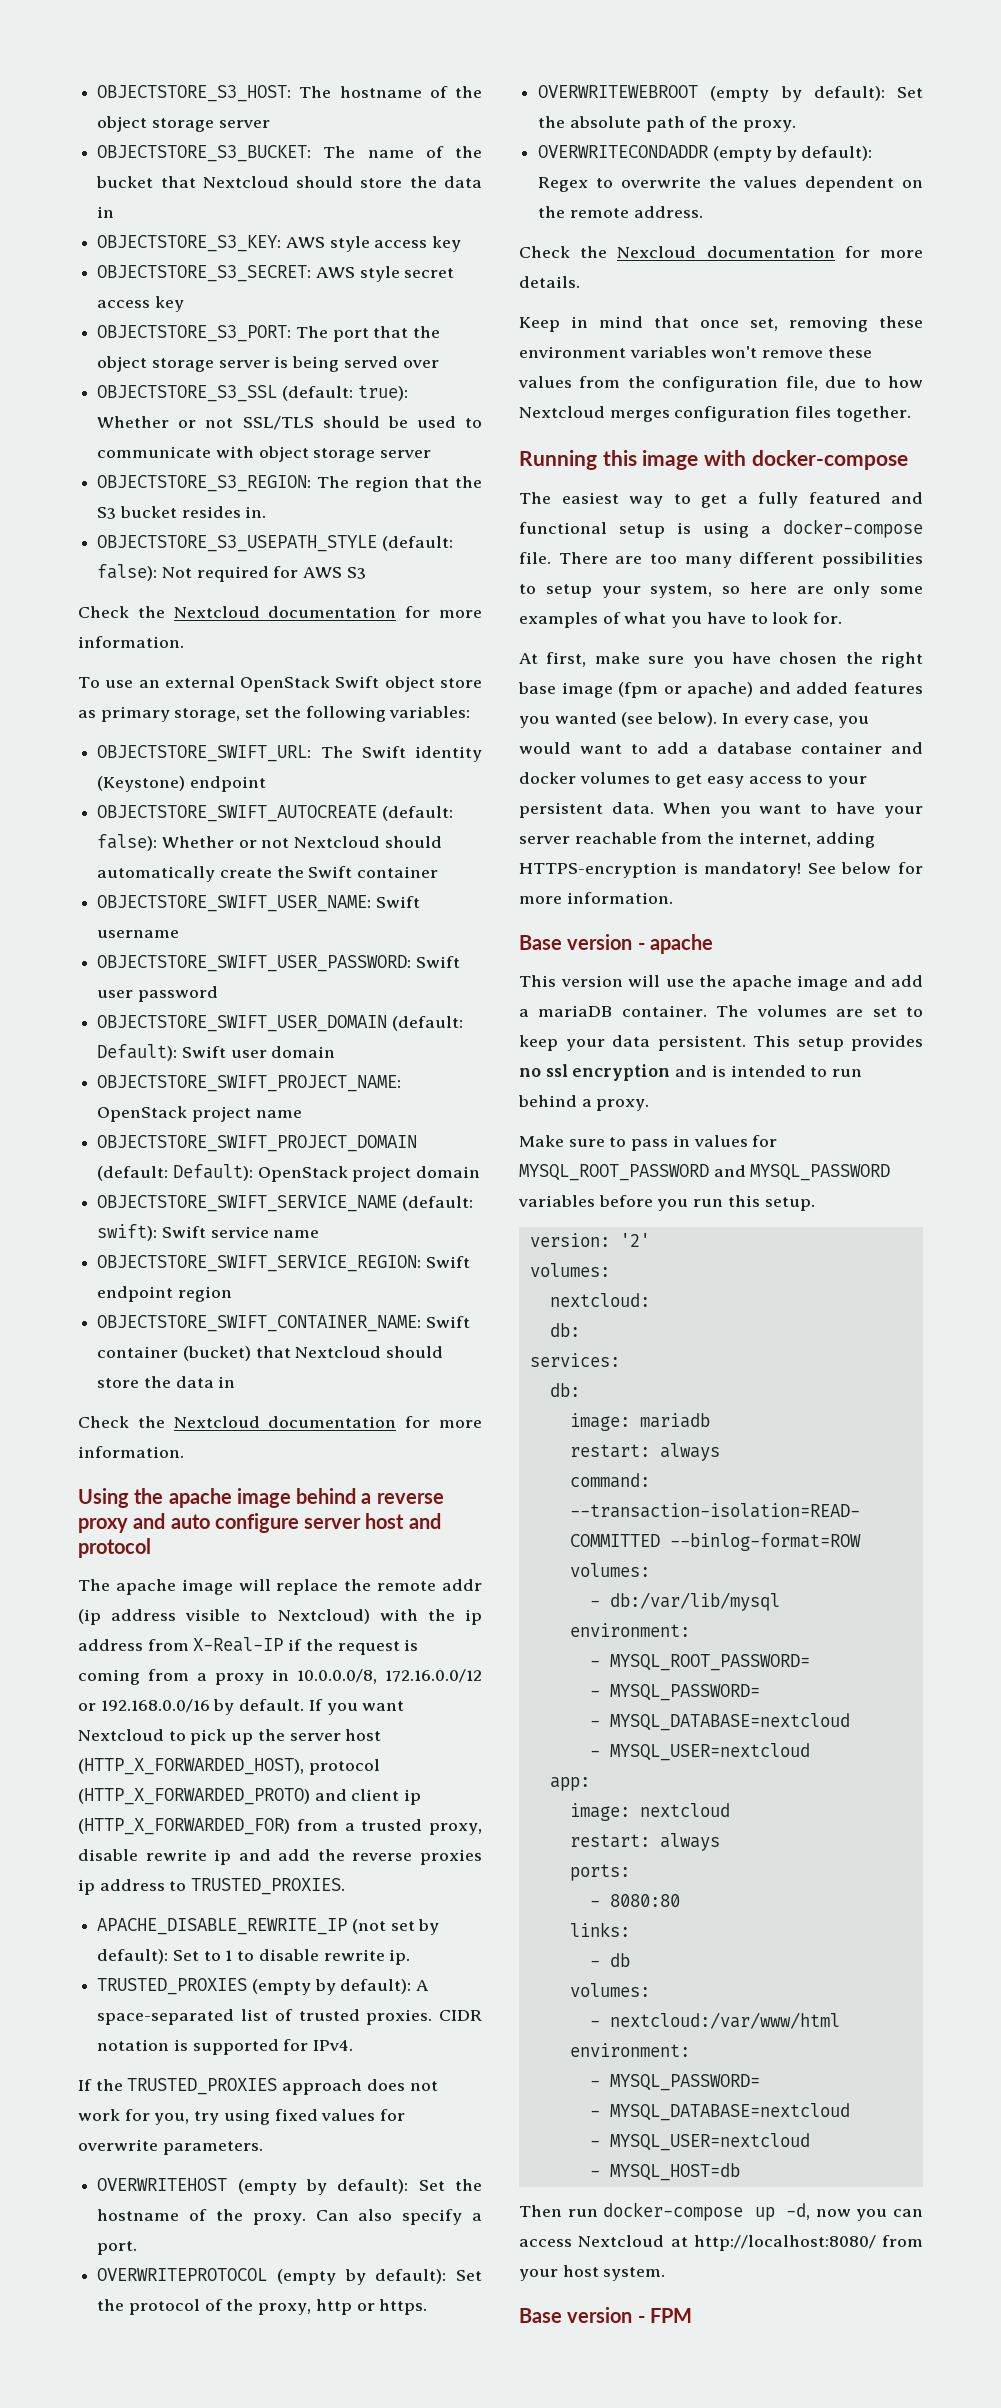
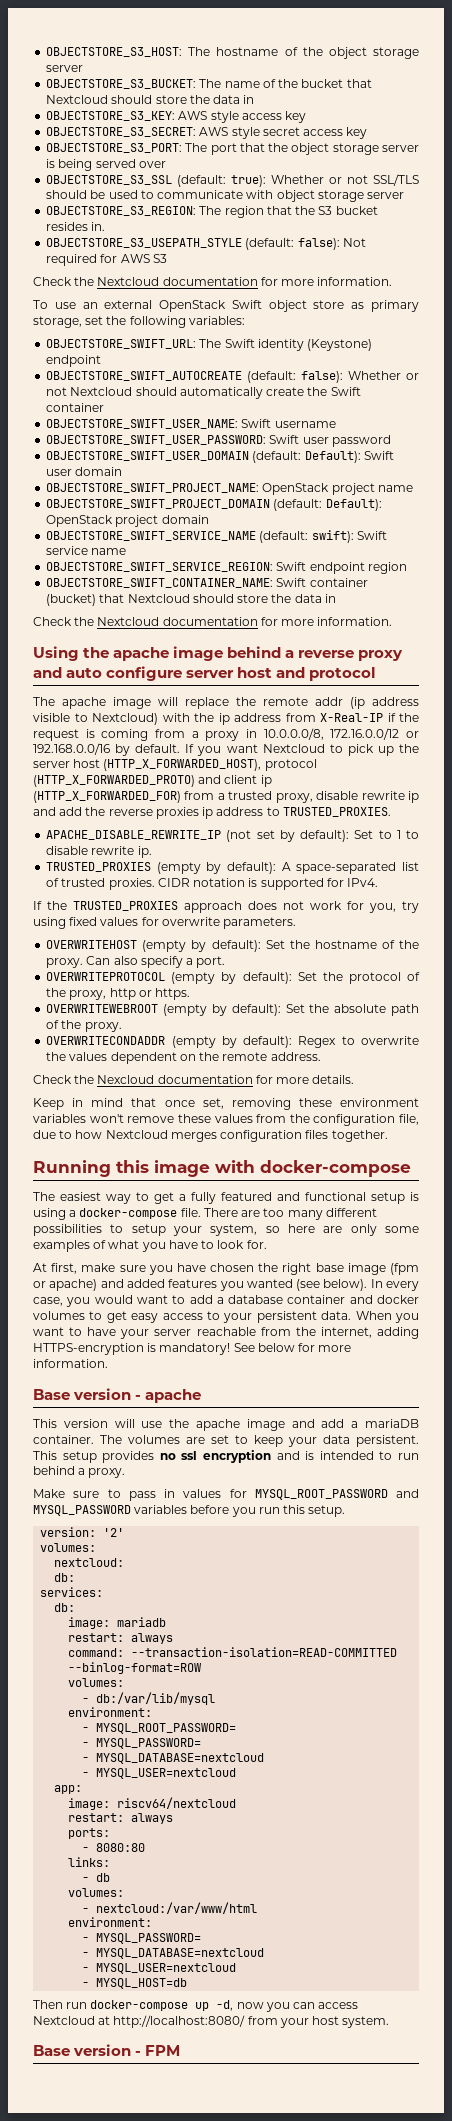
- image: nextcloud
+ image: riscv64/nextcloud

